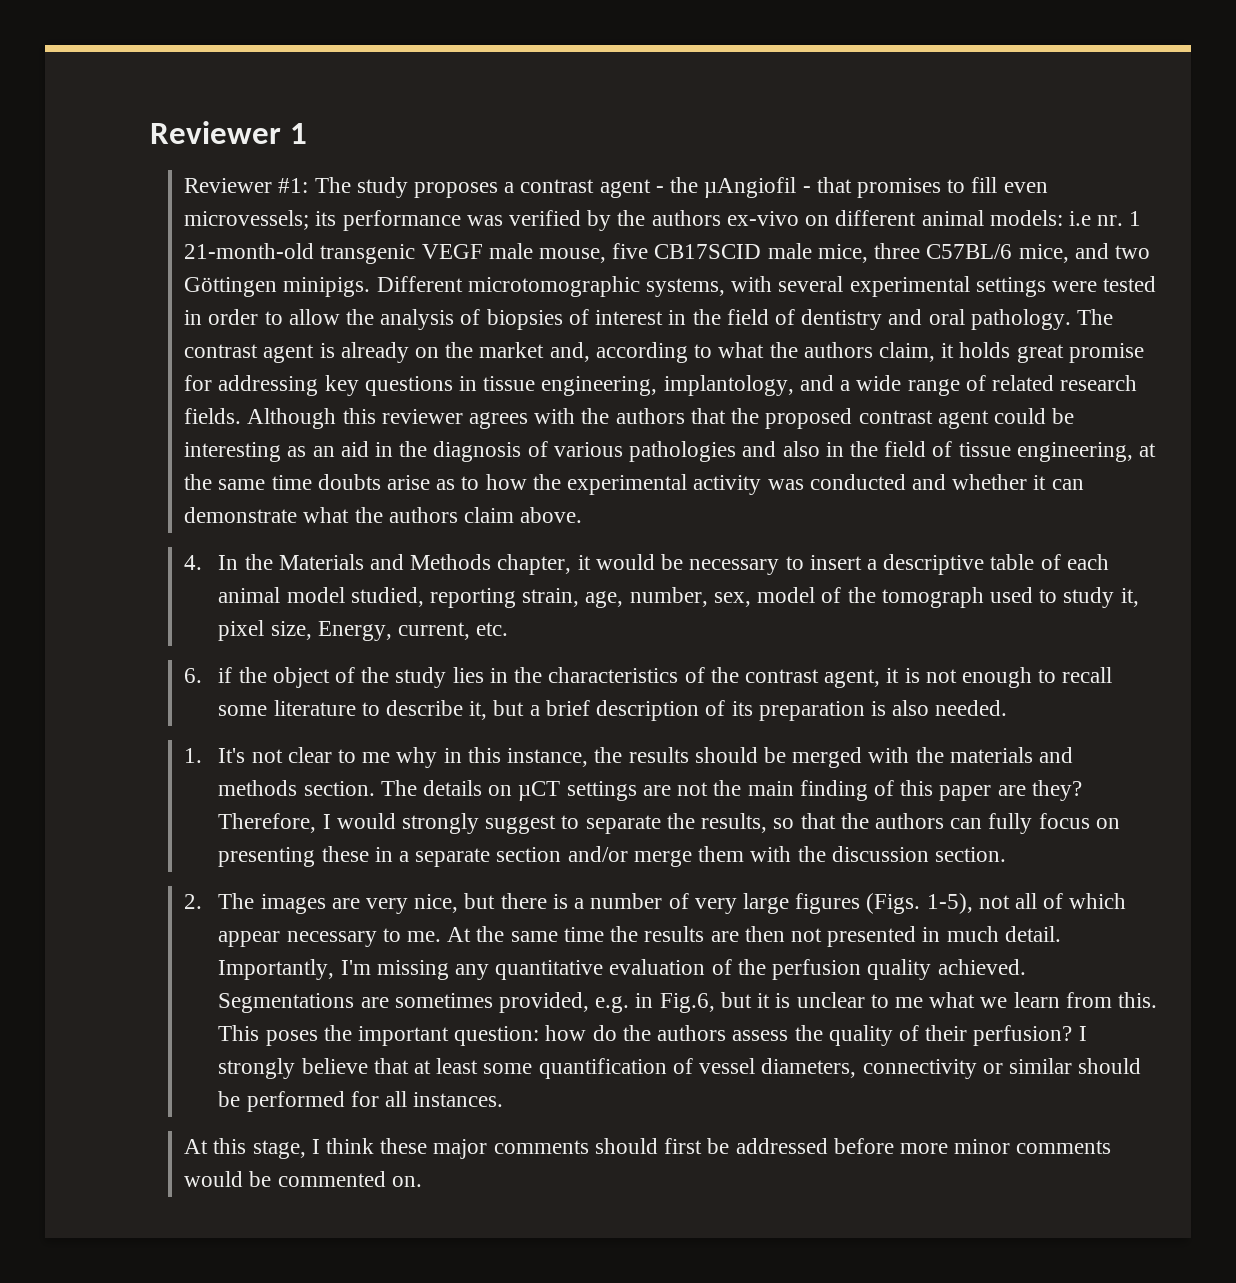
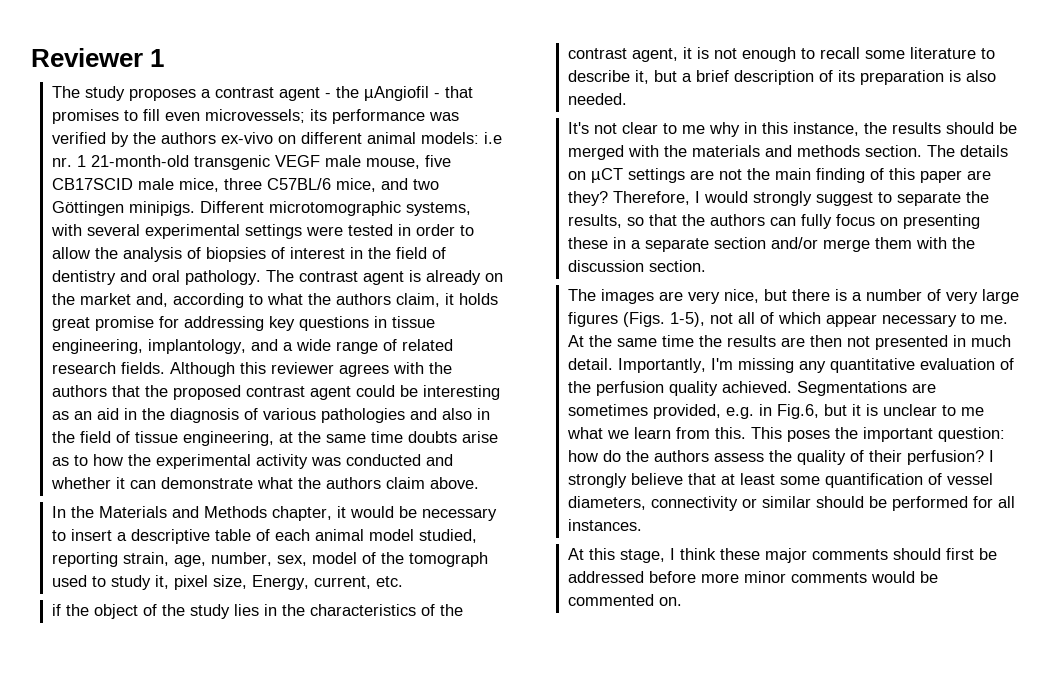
- Reviewer #1: The study proposes a contrast agent - the µAngiofil - that promises to fill even microvessels; its performance was verified by the authors ex-vivo on different animal models: i.e nr. 1 21-month-old transgenic VEGF male mouse, five CB17SCID male mice, three C57BL/6 mice, and two Göttingen minipigs.
+ The study proposes a contrast agent - the µAngiofil - that promises to fill even microvessels; its performance was verified by the authors ex-vivo on different animal models: i.e nr. 1 21-month-old transgenic VEGF male mouse, five CB17SCID male mice, three C57BL/6 mice, and two Göttingen minipigs.
- 4. In the Materials and Methods chapter, it would be necessary to insert a descriptive table of each animal model studied, reporting strain, age, number, sex, model of the tomograph used to study it, pixel size, Energy, current, etc.
+ In the Materials and Methods chapter, it would be necessary to insert a descriptive table of each animal model studied, reporting strain, age, number, sex, model of the tomograph used to study it, pixel size, Energy, current, etc.
- 6. if the object of the study lies in the characteristics of the contrast agent, it is not enough to recall some literature to describe it, but a brief description of its preparation is also needed.
+ if the object of the study lies in the characteristics of the contrast agent, it is not enough to recall some literature to describe it, but a brief description of its preparation is also needed.
- 1. It's not clear to me why in this instance, the results should be merged with the materials and methods section.
+ It's not clear to me why in this instance, the results should be merged with the materials and methods section.
- 2. The images are very nice, but there is a number of very large figures (Figs. 1-5), not all of which appear necessary to me.
+ The images are very nice, but there is a number of very large figures (Figs. 1-5), not all of which appear necessary to me.

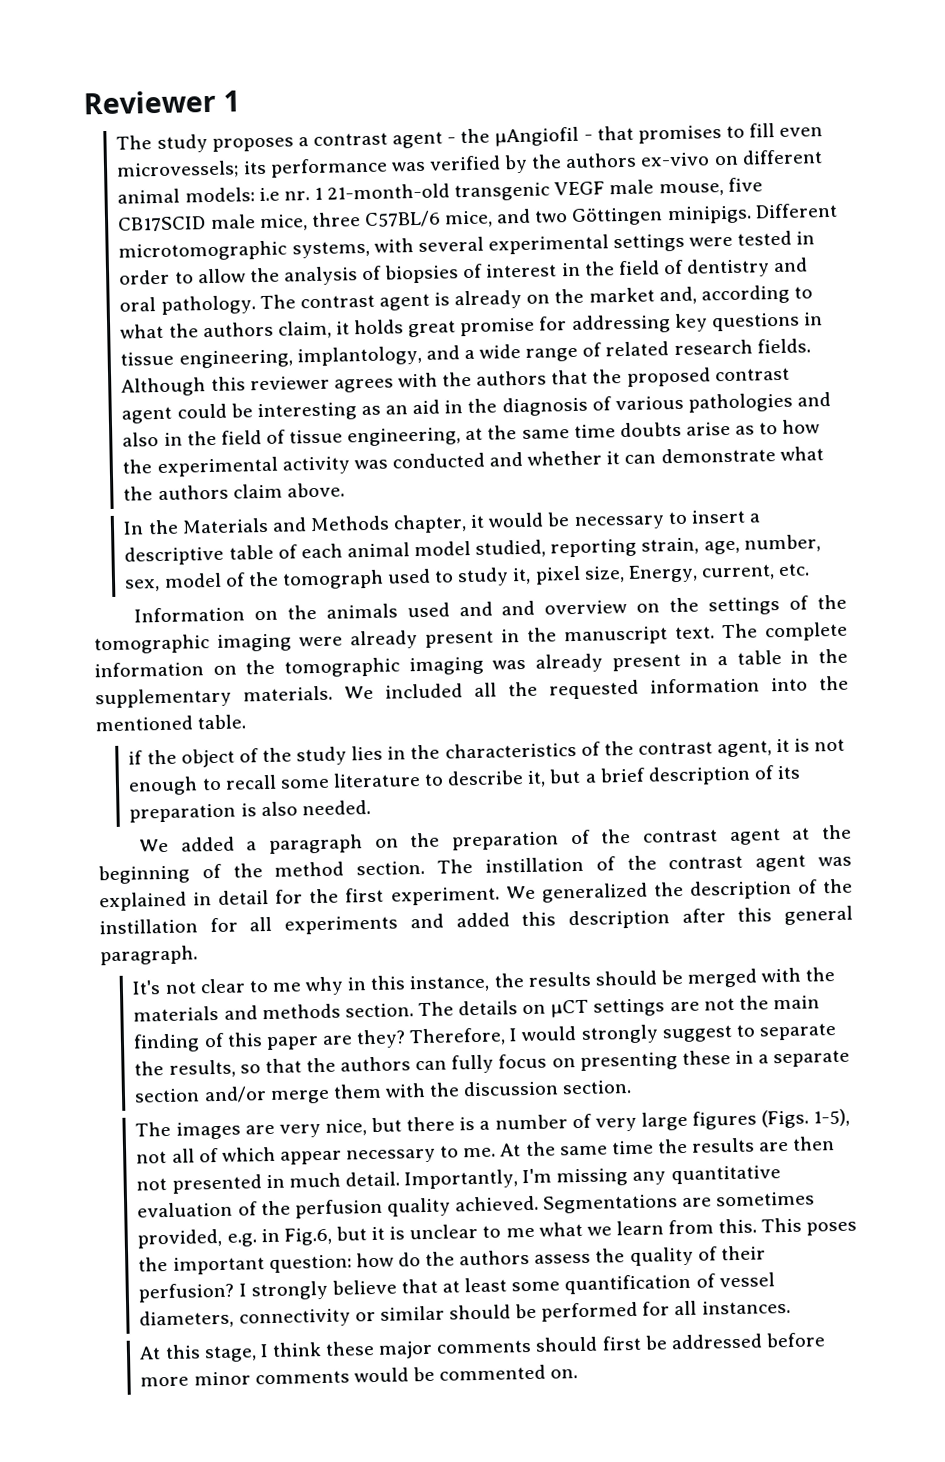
+ Information on the animals used and and overview on the settings of the tomographic imaging were already present in the manuscript text. The complete information on the tomographic imaging was already present in a table in the supplementary materials. We included all the requested information into the mentioned table.
+ We added a paragraph on the preparation of the contrast agent at the beginning of the method section. The instillation of the contrast agent was explained in detail for the first experiment. We generalized the description of the instillation for all experiments and added this description after this general paragraph.

